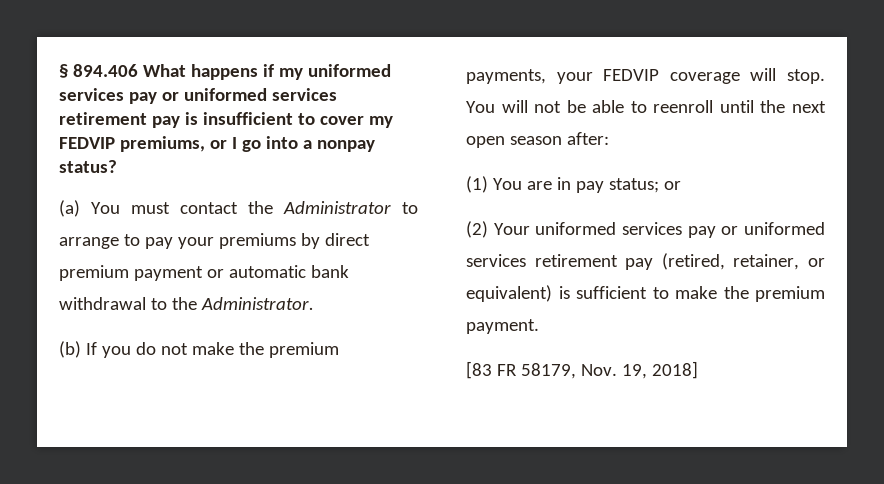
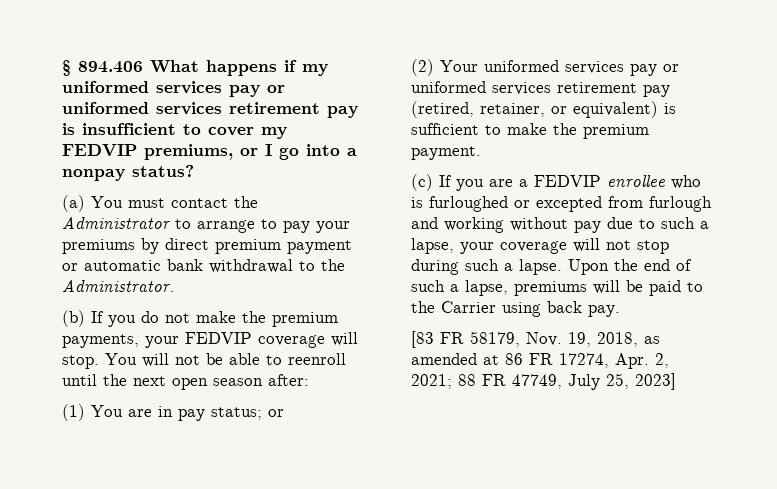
+ (c) If you are a FEDVIP enrollee who is furloughed or excepted from furlough and working without pay due to such a lapse, your coverage will not stop during such a lapse. Upon the end of such a lapse, premiums will be paid to the Carrier using back pay.
- [83 FR 58179, Nov. 19, 2018]
+ [83 FR 58179, Nov. 19, 2018, as amended at 86 FR 17274, Apr. 2, 2021; 88 FR 47749, July 25, 2023]

